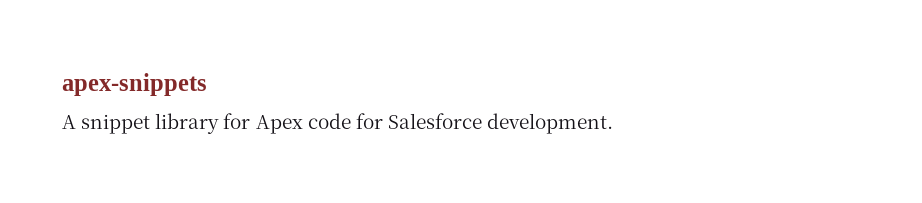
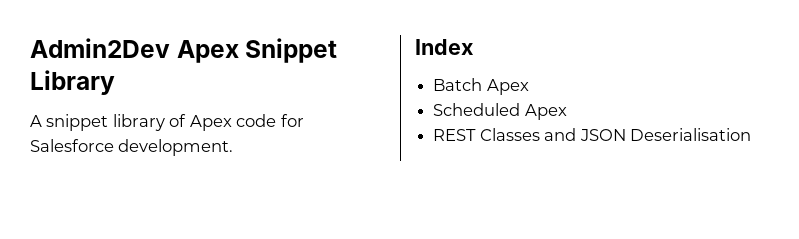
- apex-snippets
+ Admin2Dev Apex Snippet Library
- A snippet library for Apex code for Salesforce development.
+ A snippet library of Apex code for Salesforce development.
+ Index
+ Batch Apex
+ Scheduled Apex
+ REST Classes and JSON Deserialisation

